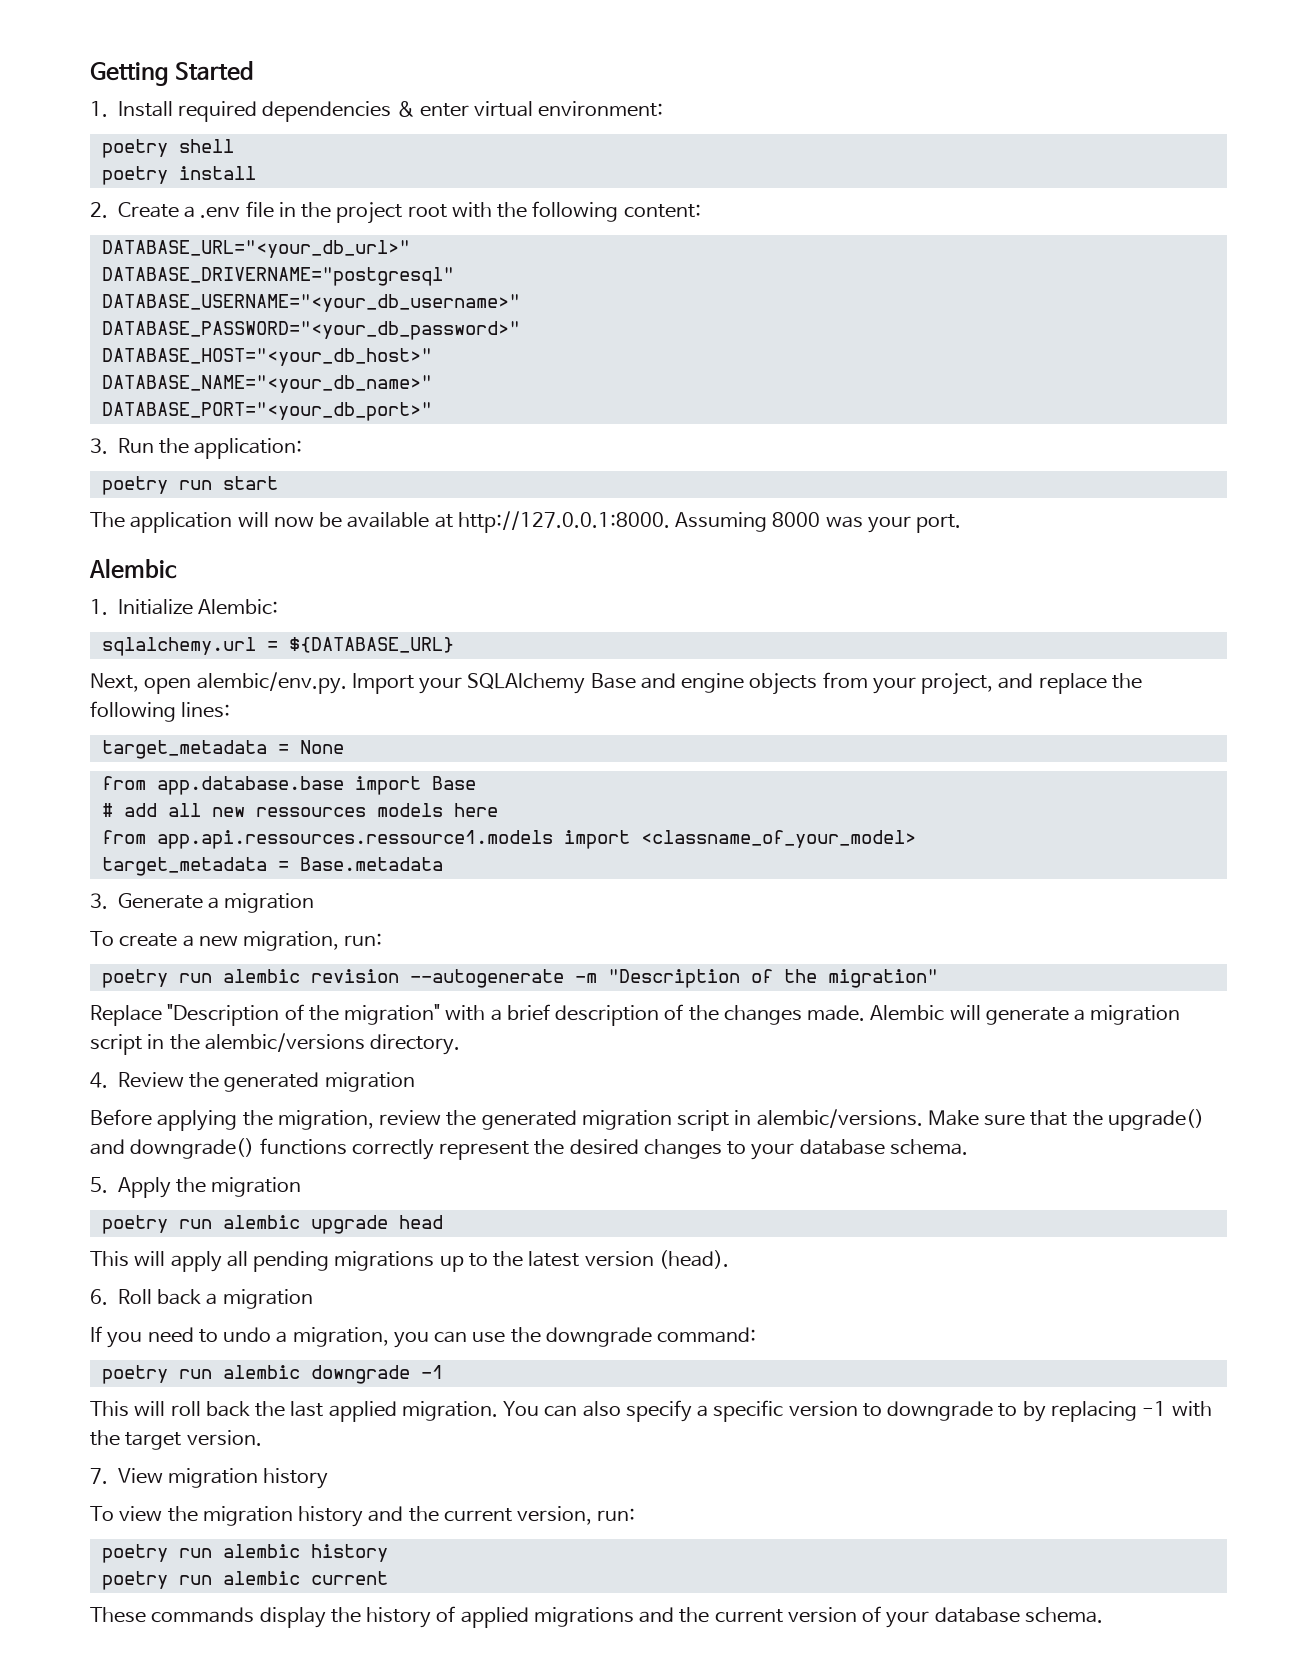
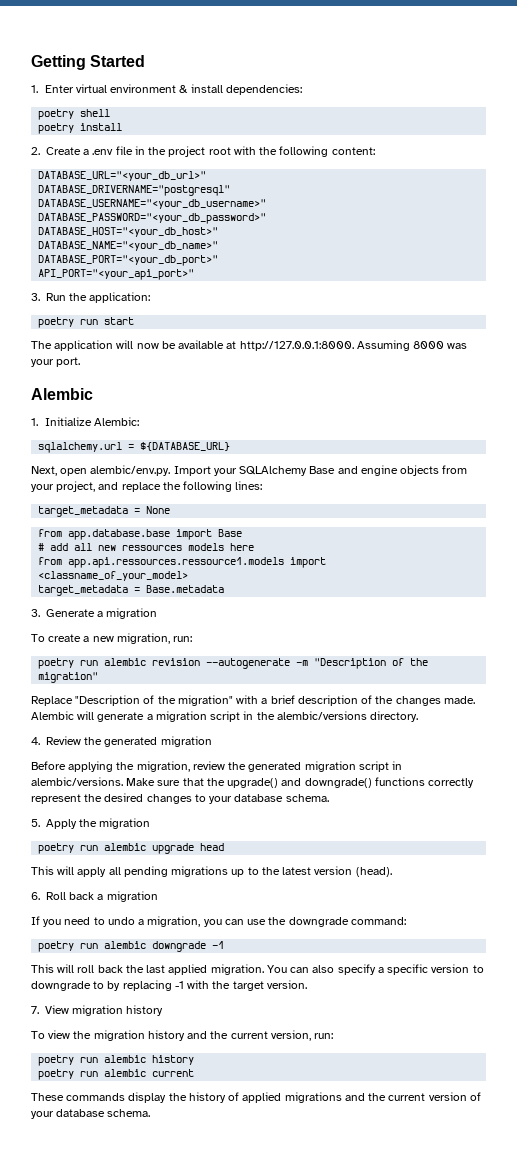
- 1. Install required dependencies & enter virtual environment:
+ 1. Enter virtual environment & install dependencies:
+ API_PORT="<your_api_port>"

